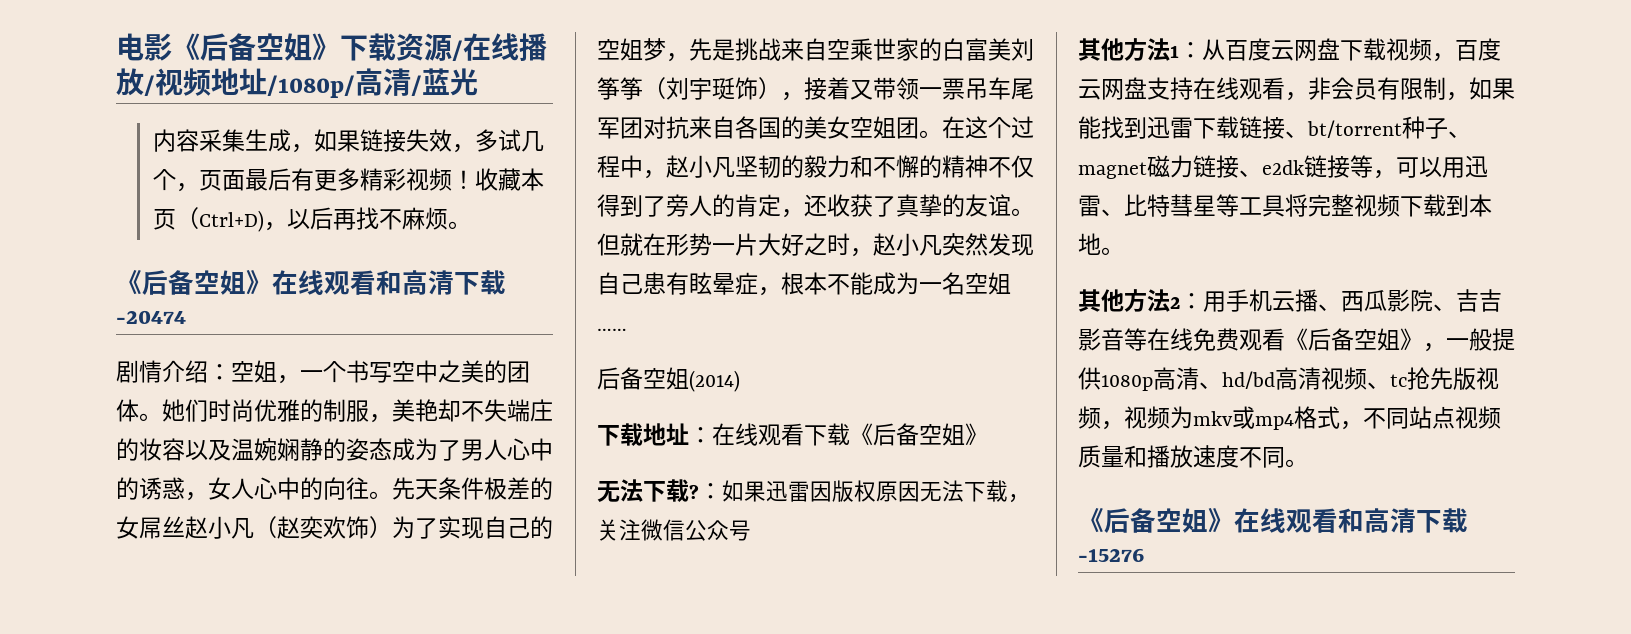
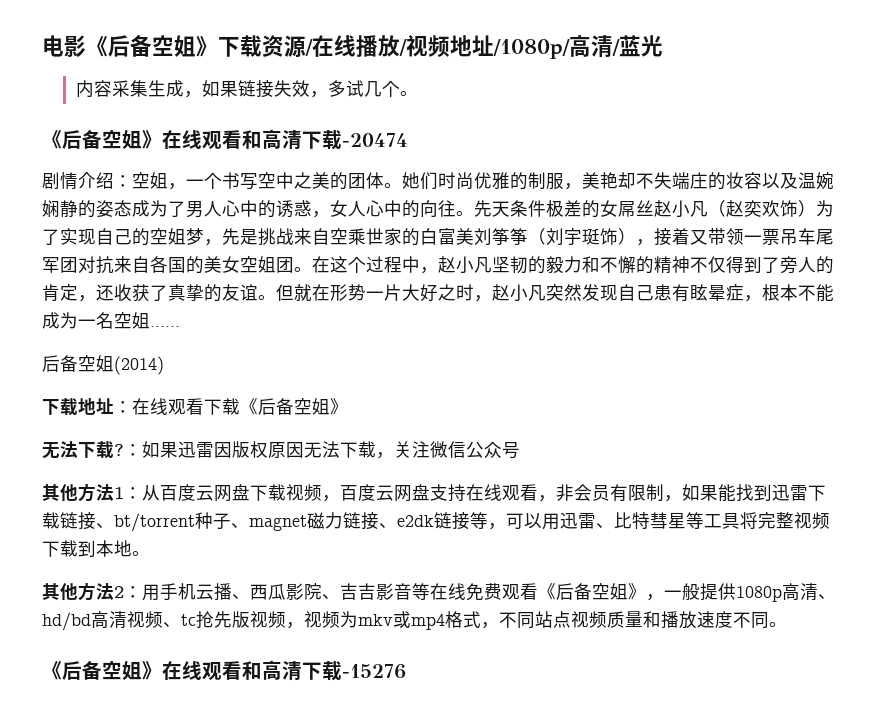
- 内容采集生成，如果链接失效，多试几个，页面最后有更多精彩视频！收藏本页（Ctrl+D)，以后再找不麻烦。
+ 内容采集生成，如果链接失效，多试几个。

